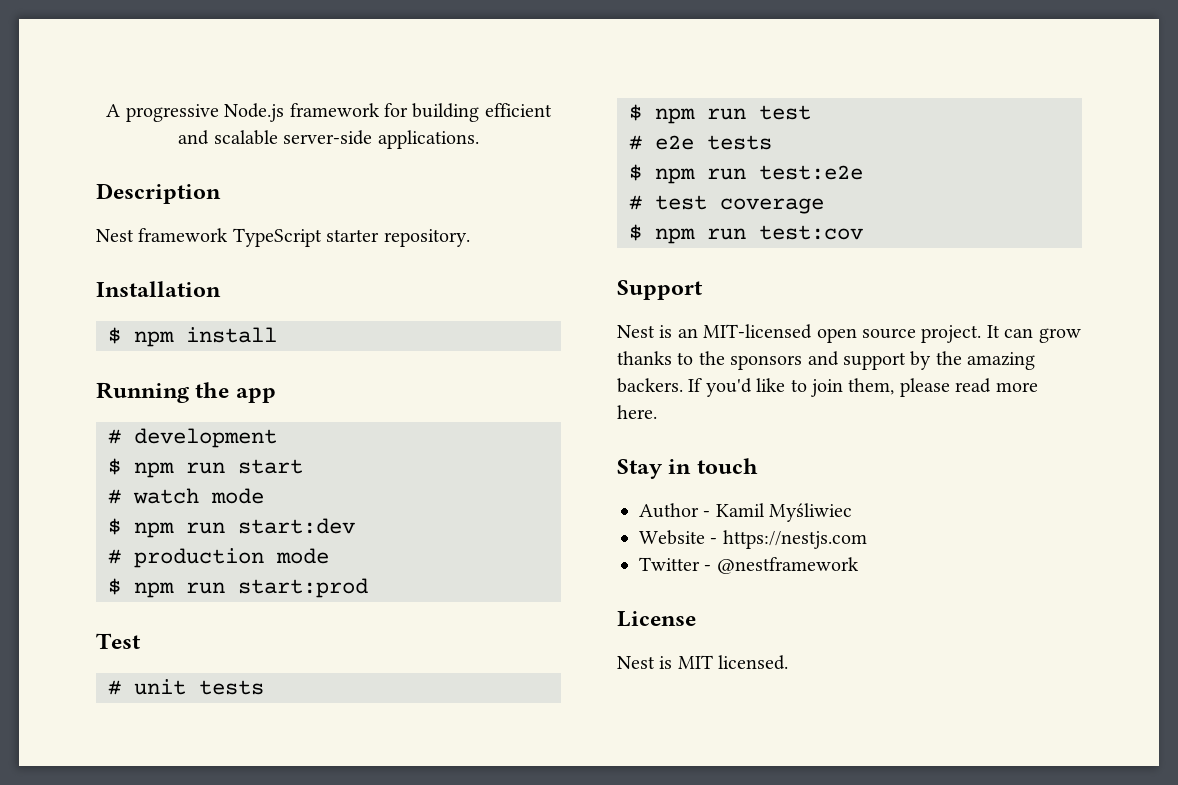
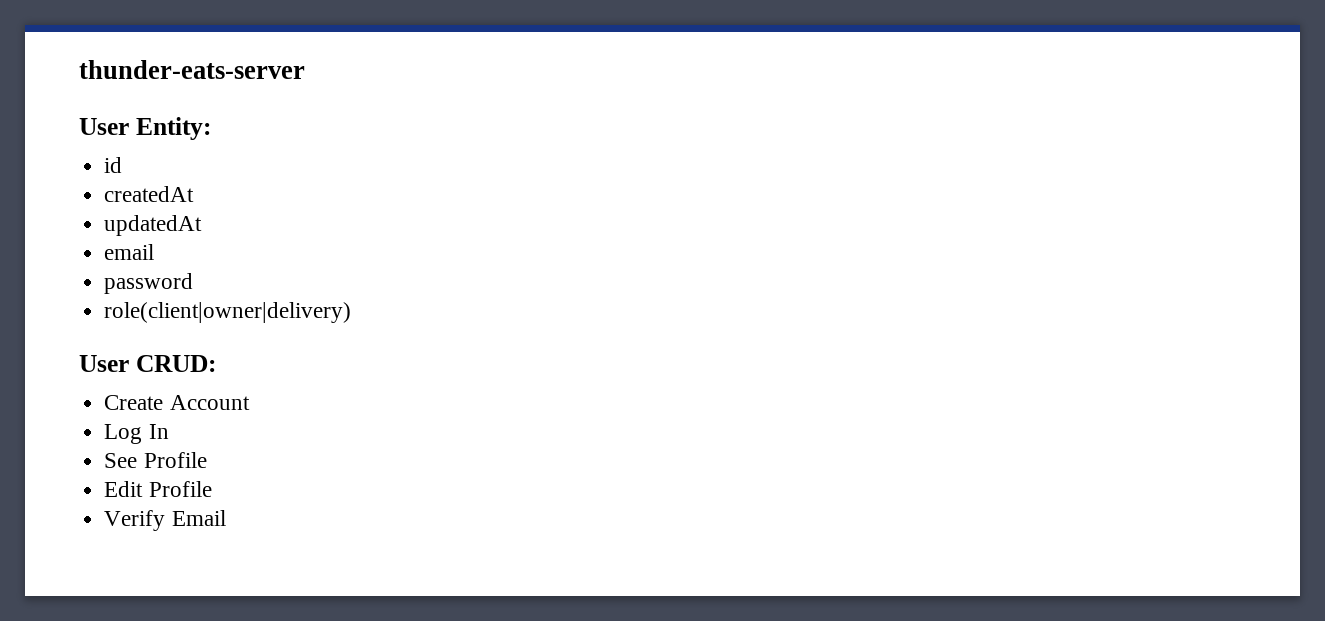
- A progressive Node.js framework for building efficient and scalable server-side applications.
- Description
- Nest framework TypeScript starter repository.
- Installation
- $ npm install
- Running the app
- # development
- $ npm run start
- # watch mode
- $ npm run start:dev
- # production mode
- $ npm run start:prod
- Test
- # unit tests
- $ npm run test
- # e2e tests
- $ npm run test:e2e
- # test coverage
- $ npm run test:cov
- Support
- Nest is an MIT-licensed open source project. It can grow thanks to the sponsors and support by the amazing backers. If you'd like to join them, please read more here.
- Stay in touch
- Author - Kamil Myśliwiec
- Website - https://nestjs.com
- Twitter - @nestframework
- License
- Nest is MIT licensed.
+ thunder-eats-server
+ User Entity:
+ id
+ createdAt
+ updatedAt
+ email
+ password
+ role(client|owner|delivery)
+ User CRUD:
+ Create Account
+ Log In
+ See Profile
+ Edit Profile
+ Verify Email

